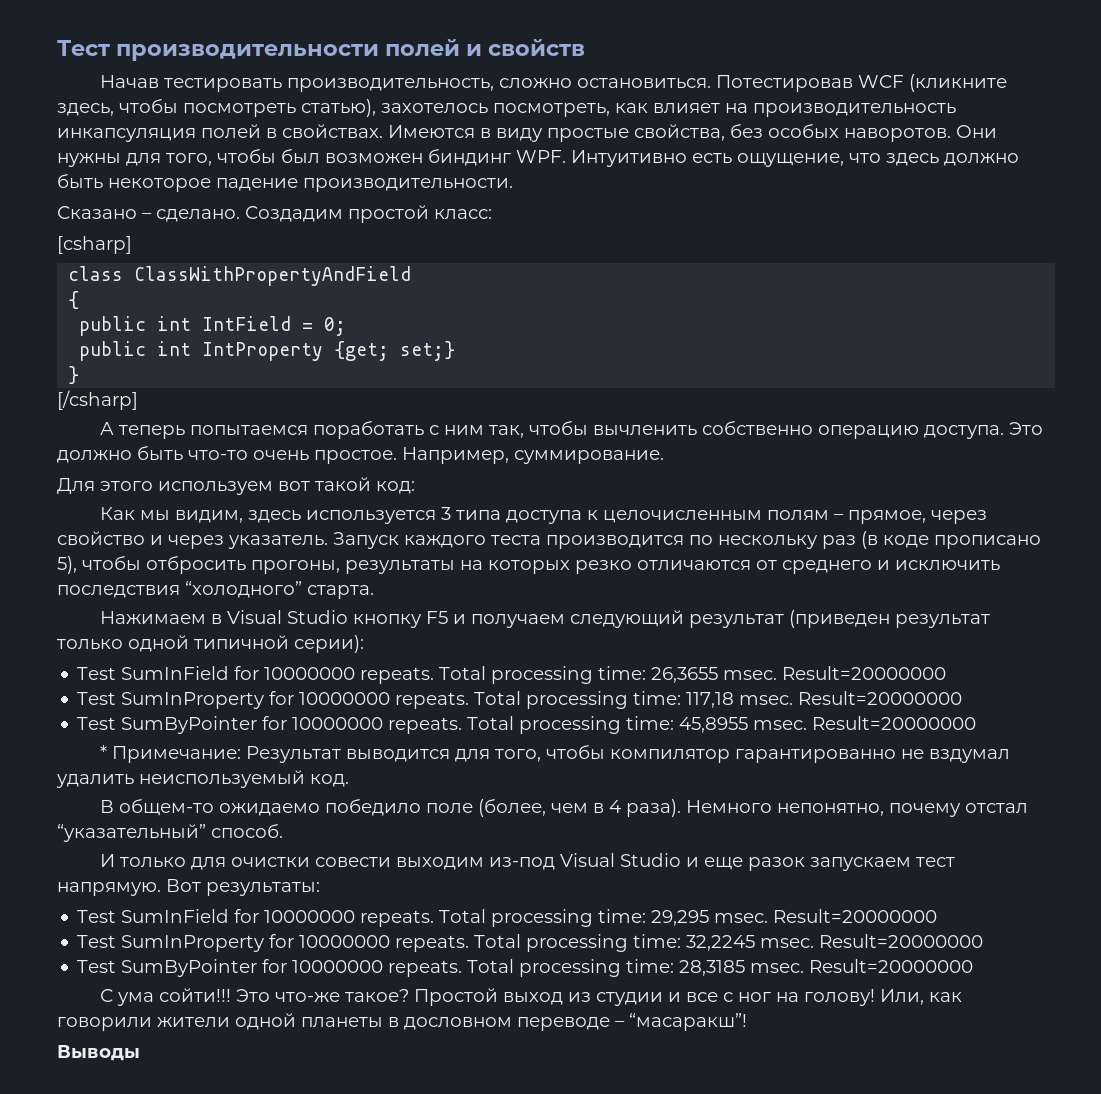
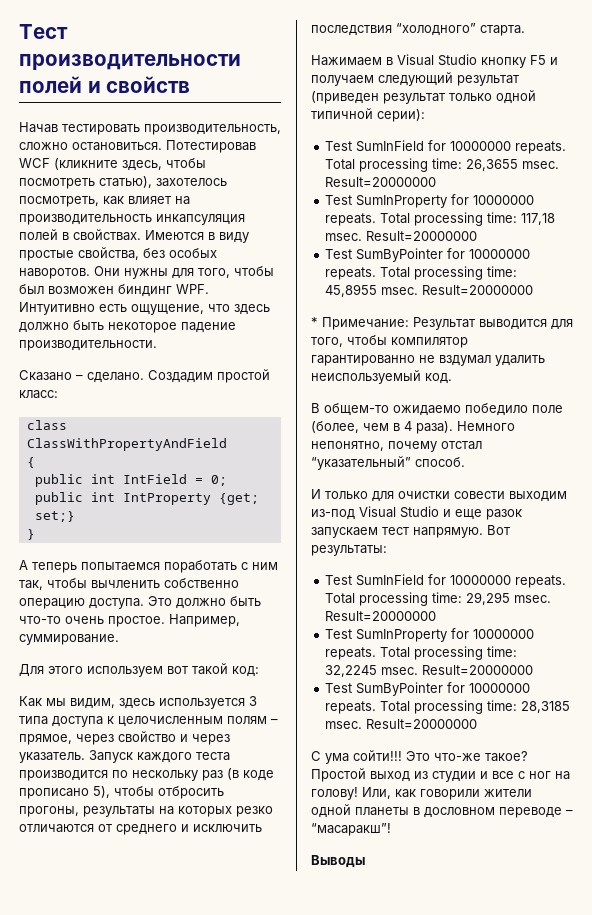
- [csharp]
- [/csharp]

